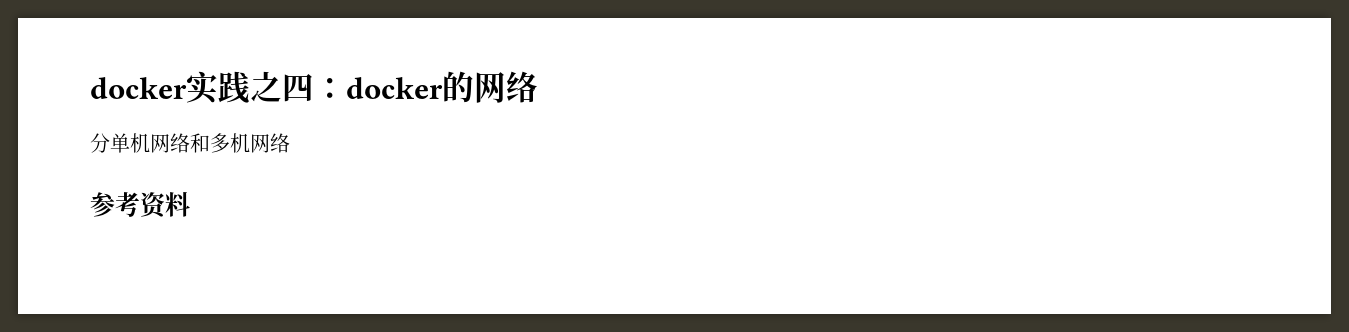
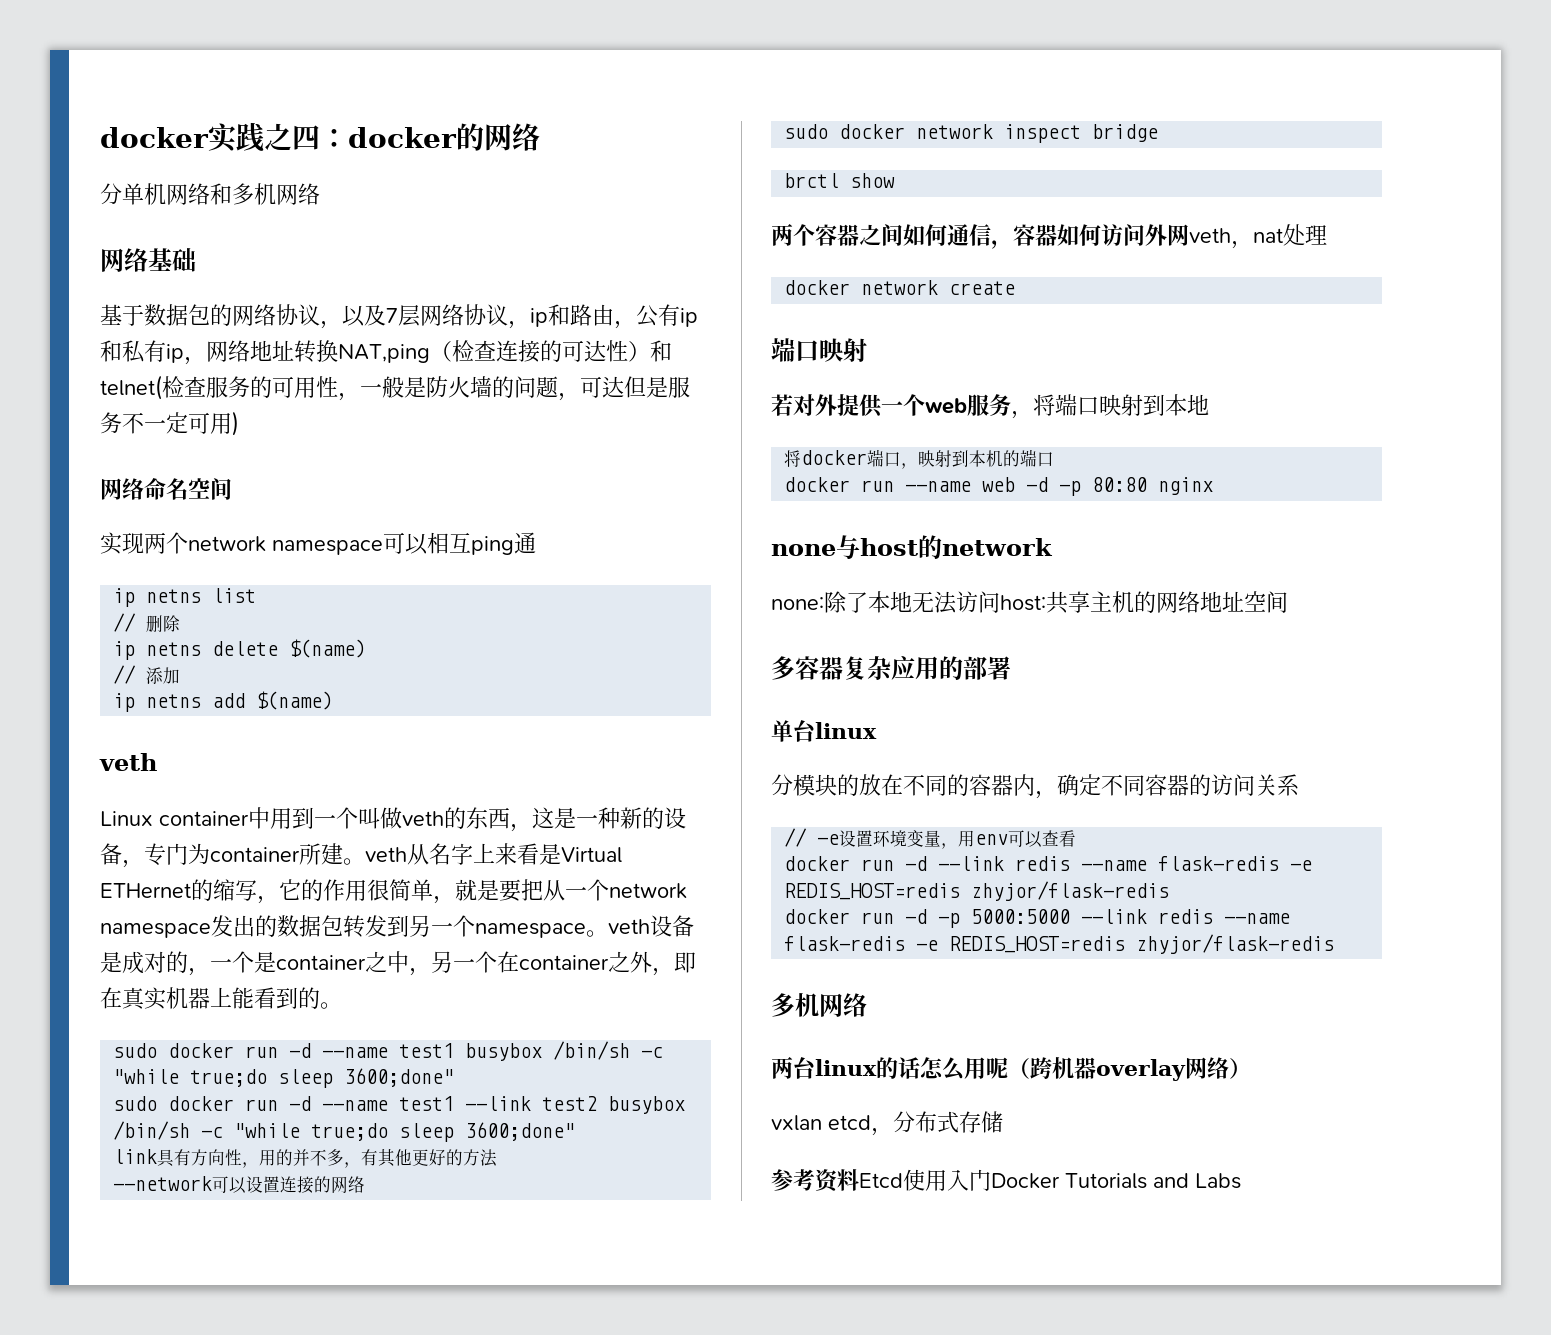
- 参考资料
+ 网络基础
+ 基于数据包的网络协议，以及7层网络协议，ip和路由，公有ip和私有ip，网络地址转换NAT,ping（检查连接的可达性）和telnet(检查服务的可用性，一般是防火墙的问题，可达但是服务不一定可用)
+ 网络命名空间
+ 实现两个network namespace可以相互ping通
+ ip netns list
+ // 删除
+ ip netns delete $(name)
+ // 添加
+ ip netns add $(name)
+ veth
+ Linux container中用到一个叫做veth的东西，这是一种新的设备，专门为container所建。veth从名字上来看是Virtual ETHernet的缩写，它的作用很简单，就是要把从一个network namespace发出的数据包转发到另一个namespace。veth设备是成对的，一个是container之中，另一个在container之外，即在真实机器上能看到的。
+ sudo docker run -d --name test1 busybox /bin/sh -c "while true;do sleep 3600;done"
+ sudo docker run -d --name test1 --link test2 busybox /bin/sh -c "while true;do sleep 3600;done"
+ link具有方向性，用的并不多，有其他更好的方法
+ --network可以设置连接的网络
+ sudo docker network inspect bridge
+ brctl show
+ 两个容器之间如何通信，容器如何访问外网veth，nat处理
+ docker network create
+ 端口映射
+ 若对外提供一个web服务，将端口映射到本地
+ 将docker端口，映射到本机的端口
+ docker run --name web -d -p 80:80 nginx
+ none与host的network
+ none:除了本地无法访问host:共享主机的网络地址空间
+ 多容器复杂应用的部署
+ 单台linux
+ 分模块的放在不同的容器内，确定不同容器的访问关系
+ // -e设置环境变量，用env可以查看
+ docker run -d --link redis --name flask-redis -e REDIS_HOST=redis zhyjor/flask-redis
+ docker run -d -p 5000:5000 --link redis --name flask-redis -e REDIS_HOST=redis zhyjor/flask-redis
+ 多机网络
+ 两台linux的话怎么用呢（跨机器overlay网络）
+ vxlan etcd，分布式存储
+ 参考资料Etcd使用入门Docker Tutorials and Labs

